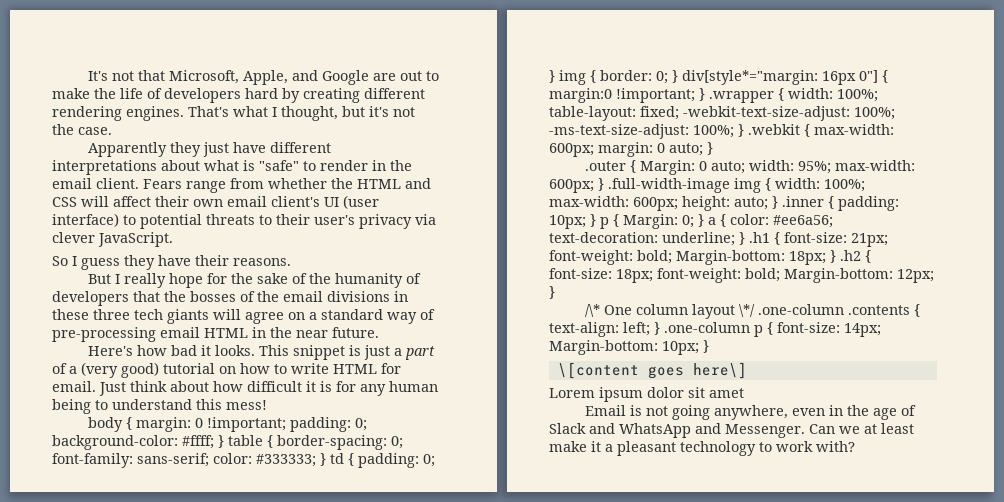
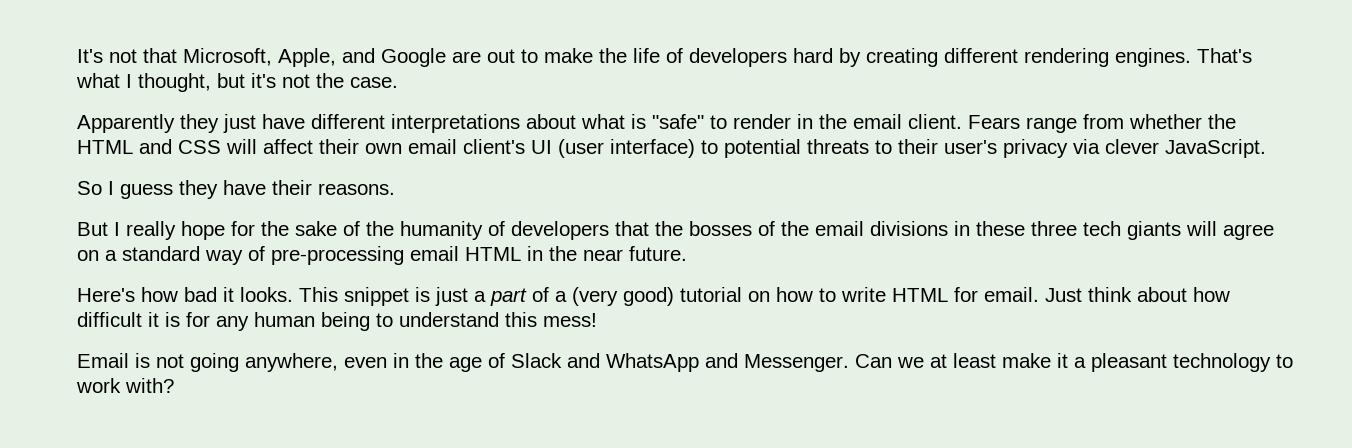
- body { margin: 0 !important; padding: 0; background-color: #ffff; } table { border-spacing: 0; font-family: sans-serif; color: #333333; } td { padding: 0; } img { border: 0; } div[style*="margin: 16px 0"] { margin:0 !important; } .wrapper { width: 100%; table-layout: fixed; -webkit-text-size-adjust: 100%; -ms-text-size-adjust: 100%; } .webkit { max-width: 600px; margin: 0 auto; }
- .outer { Margin: 0 auto; width: 95%; max-width: 600px; } .full-width-image img { width: 100%; max-width: 600px; height: auto; } .inner { padding: 10px; } p { Margin: 0; } a { color: #ee6a56; text-decoration: underline; } .h1 { font-size: 21px; font-weight: bold; Margin-bottom: 18px; } .h2 { font-size: 18px; font-weight: bold; Margin-bottom: 12px; }
- /\* One column layout \*/ .one-column .contents { text-align: left; } .one-column p { font-size: 14px; Margin-bottom: 10px; }
- \[content goes here\]
- Lorem ipsum dolor sit amet

